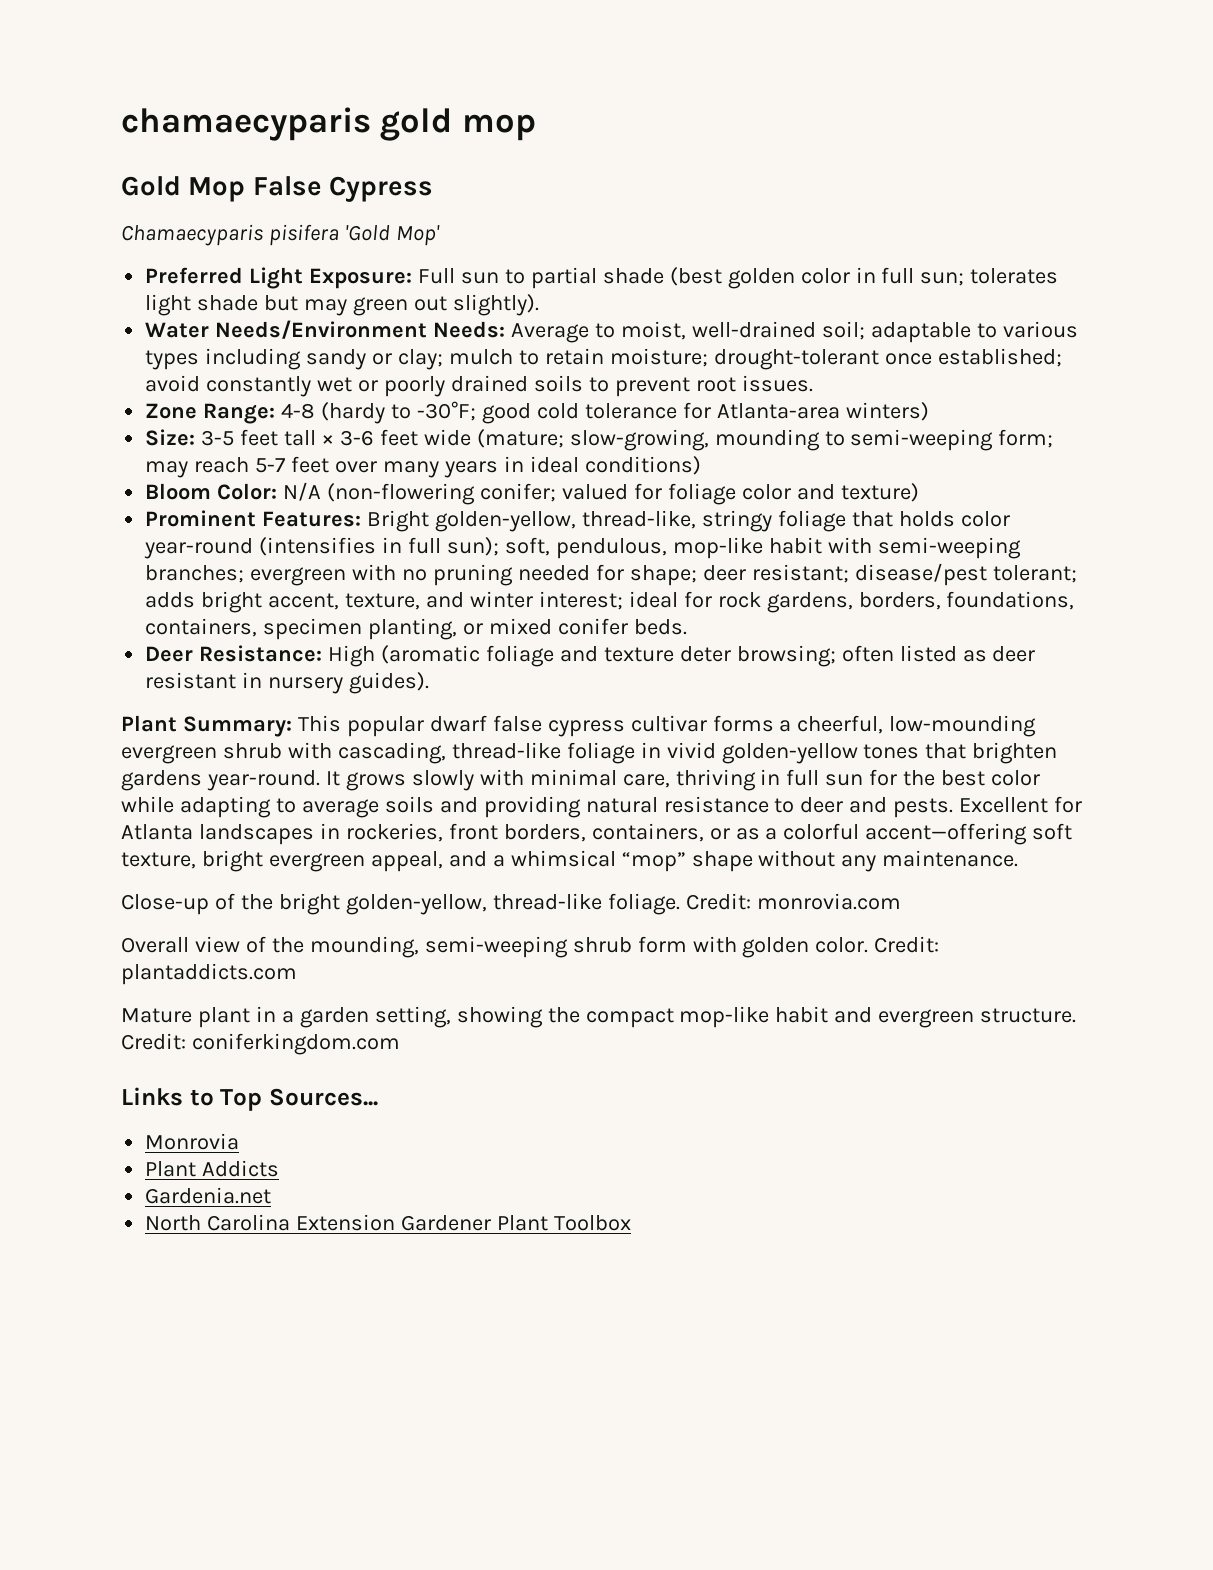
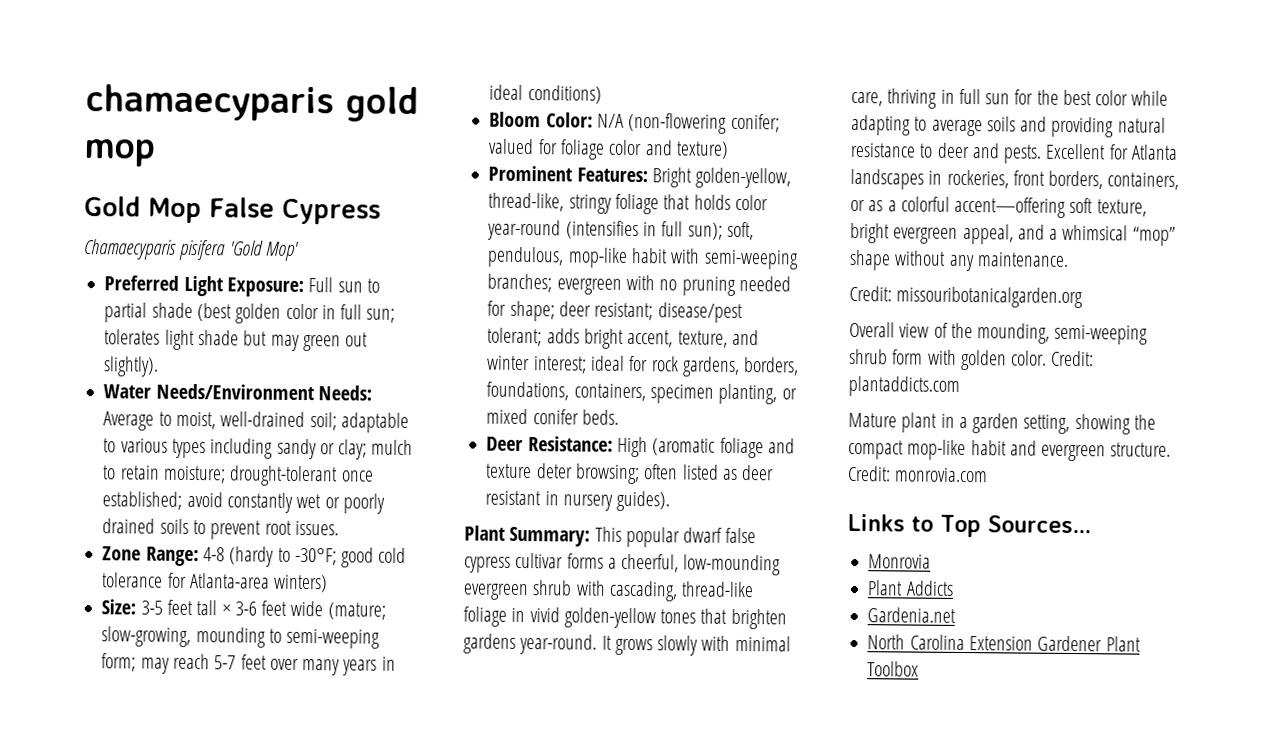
- Close-up of the bright golden-yellow, thread-like foliage. Credit: monrovia.com
+ Credit: missouribotanicalgarden.org
- Credit: coniferkingdom.com
+ Credit: monrovia.com

